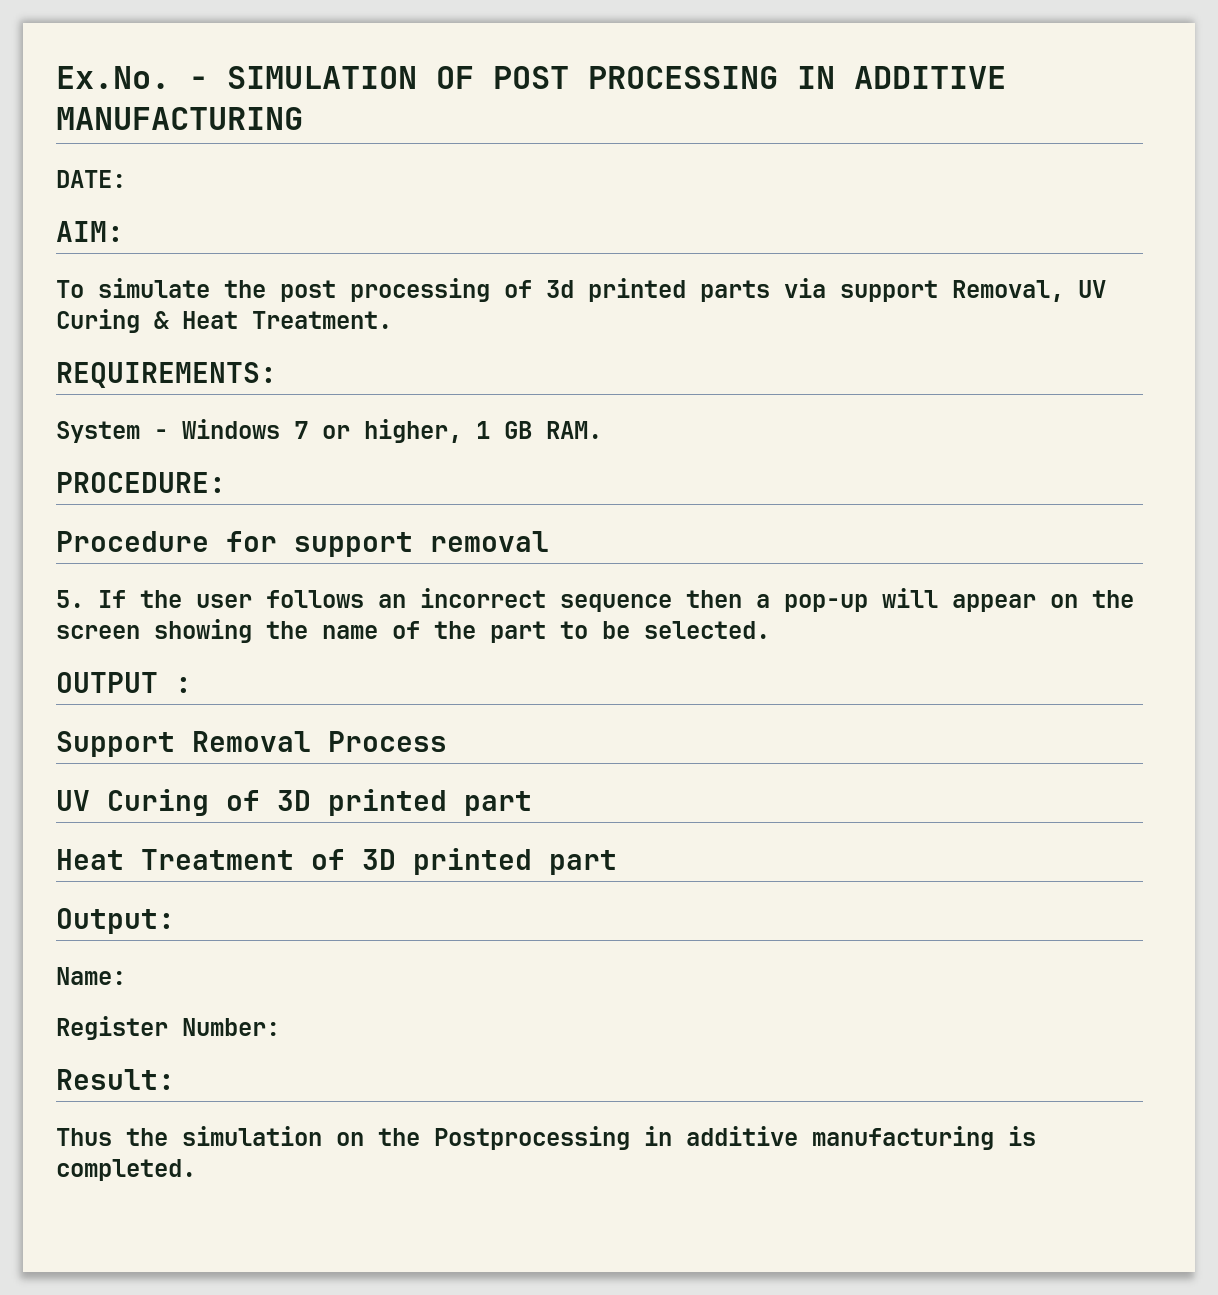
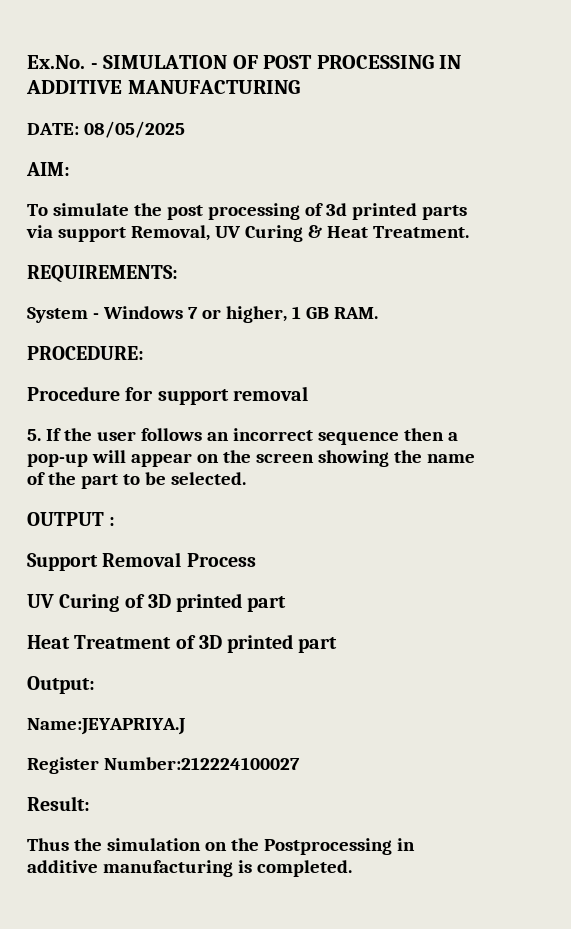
- DATE:
+ DATE: 08/05/2025
- Name:
+ Name:JEYAPRIYA.J
- Register Number:
+ Register Number:212224100027

